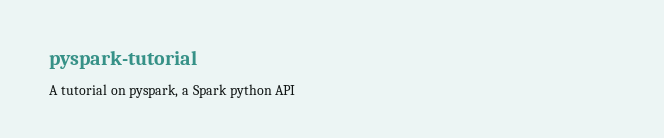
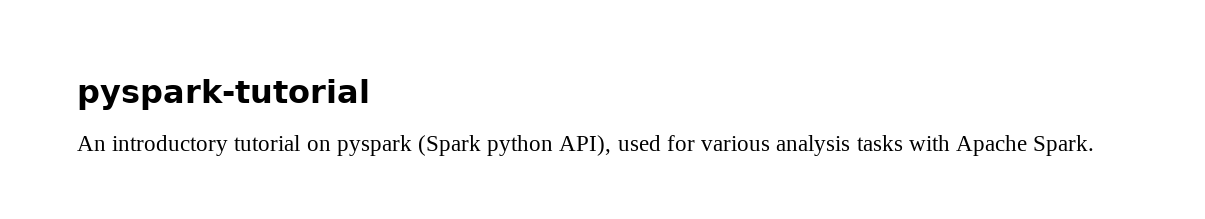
- A tutorial on pyspark, a Spark python API
+ An introductory tutorial on pyspark (Spark python API), used for various analysis tasks with Apache Spark.

